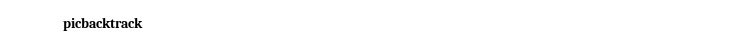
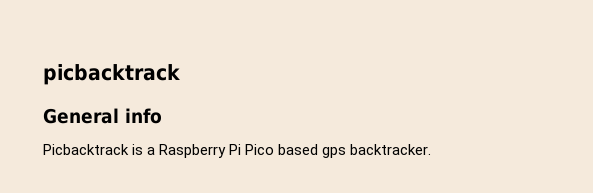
+ General info
+ Picbacktrack is a Raspberry Pi Pico based gps backtracker.

